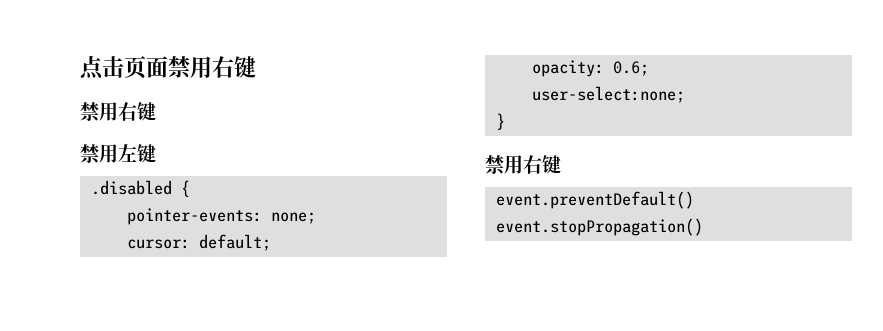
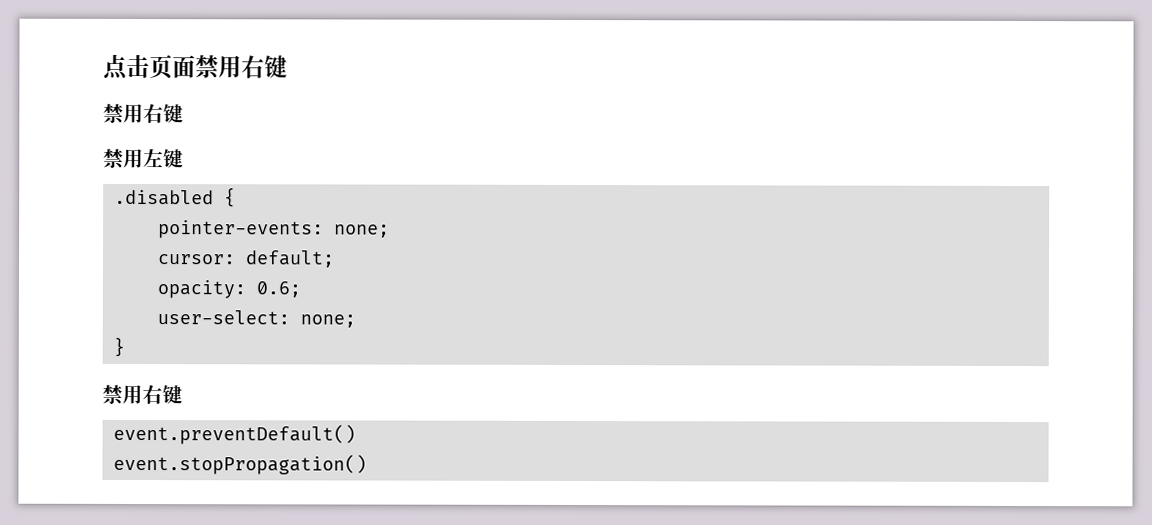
- user-select:none;
+ user-select: none;

